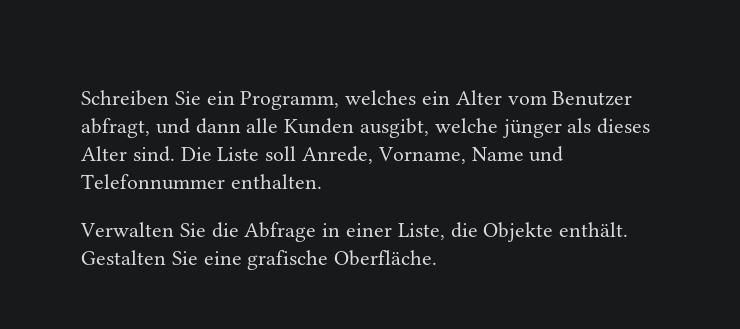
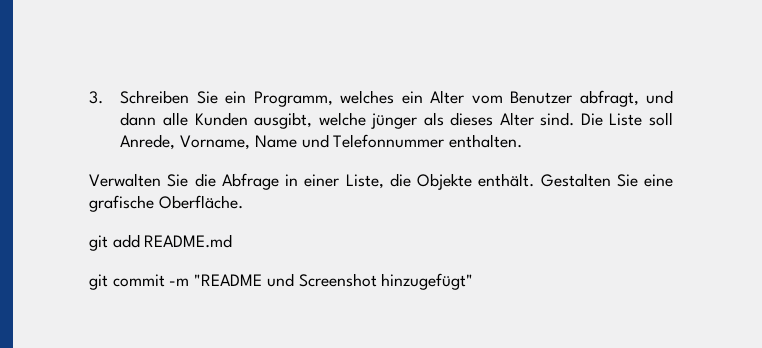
- Schreiben Sie ein Programm, welches ein Alter vom Benutzer abfragt, und dann alle Kunden ausgibt, welche jünger als dieses Alter sind.
+ 3. Schreiben Sie ein Programm, welches ein Alter vom Benutzer abfragt, und dann alle Kunden ausgibt, welche jünger als dieses Alter sind.
+ git add README.md
+ git commit -m "README und Screenshot hinzugefügt"

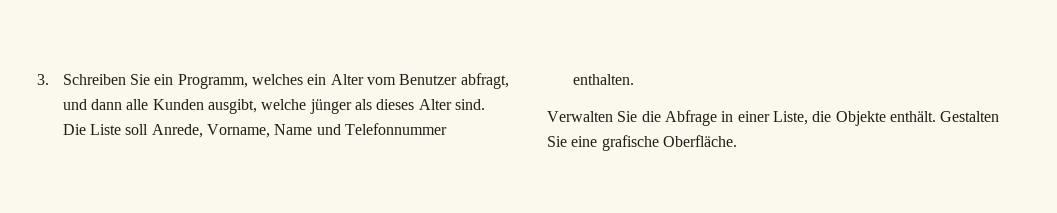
- git add README.md
- git commit -m "README und Screenshot hinzugefügt"

